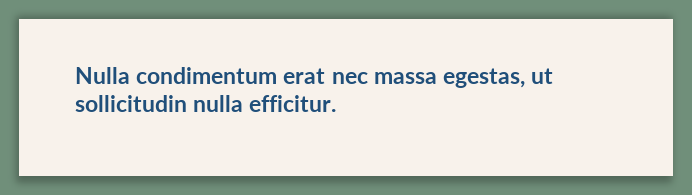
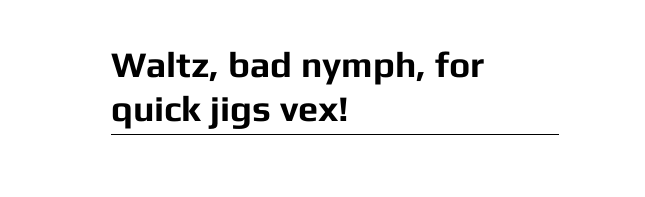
- Nulla condimentum erat nec massa egestas, ut sollicitudin nulla efficitur.
+ Waltz, bad nymph, for quick jigs vex!

